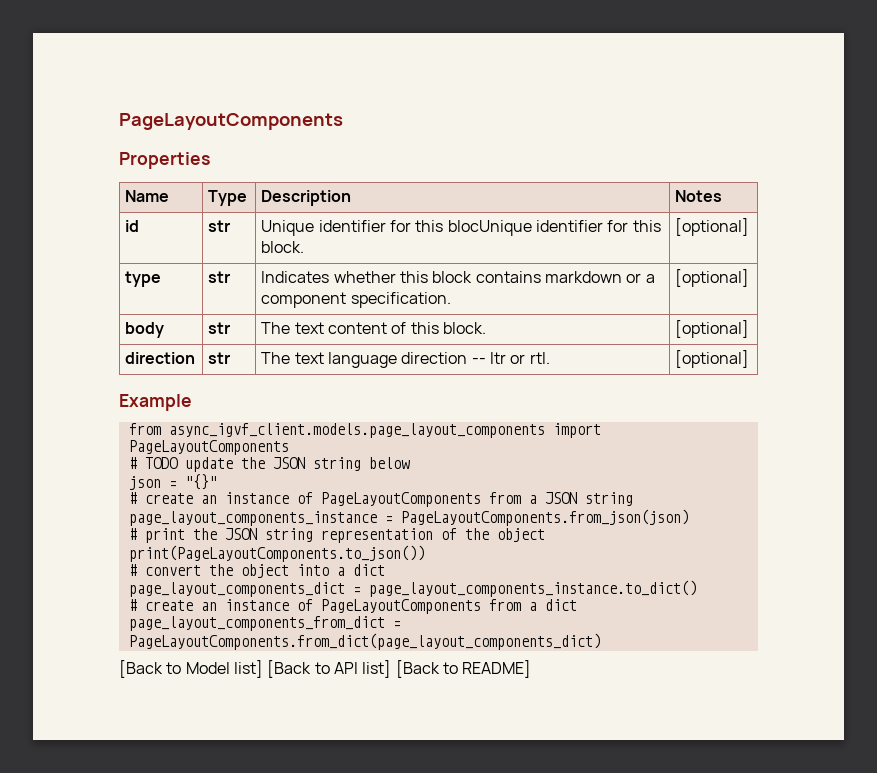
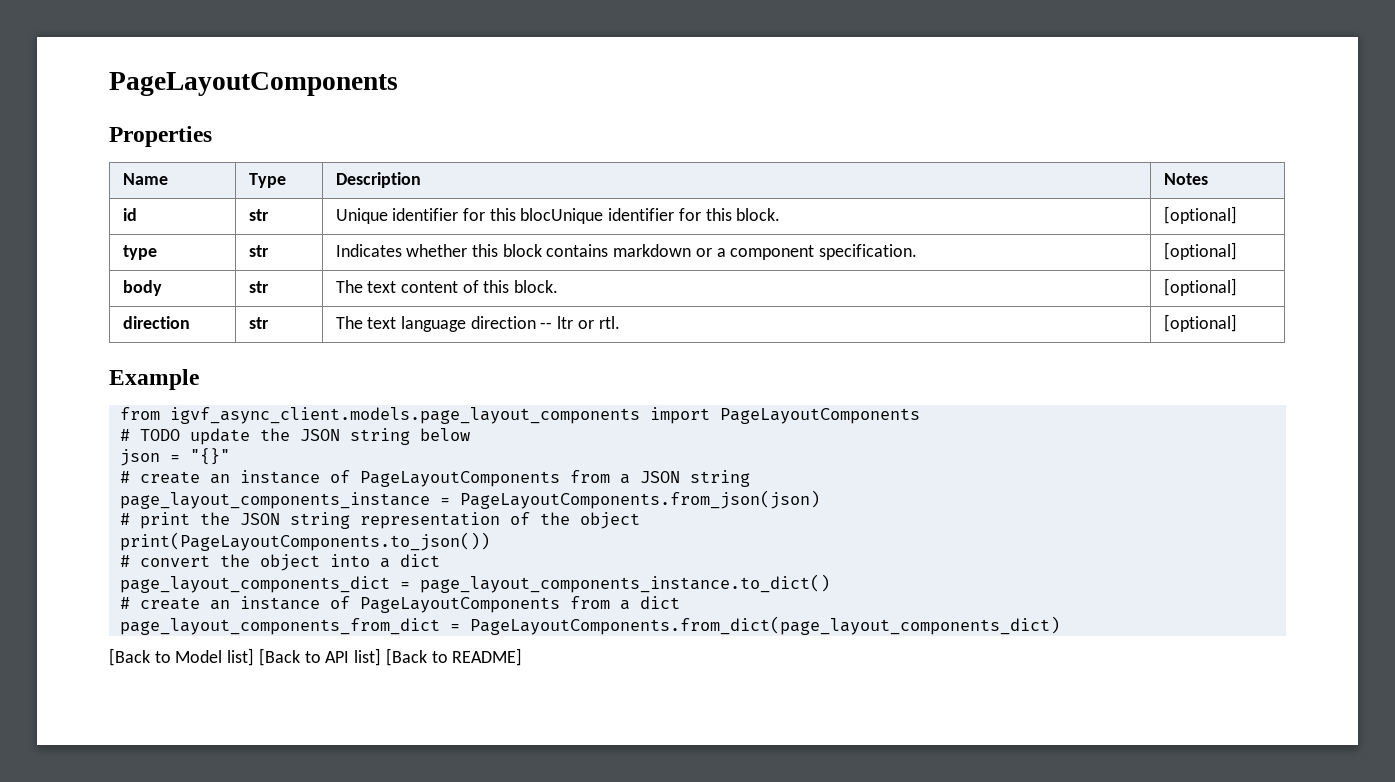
- from async_igvf_client.models.page_layout_components import PageLayoutComponents
+ from igvf_async_client.models.page_layout_components import PageLayoutComponents

